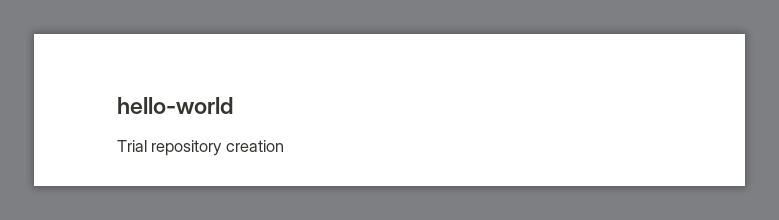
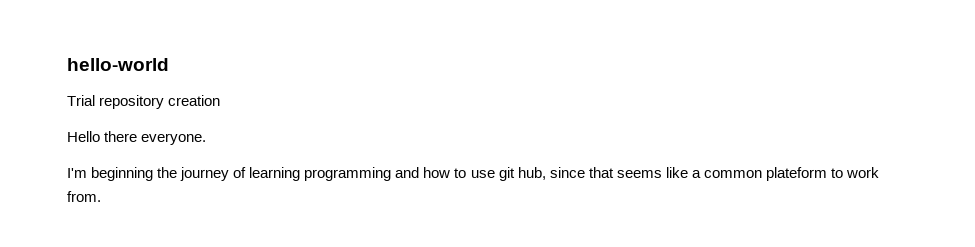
+ Hello there everyone.
+ I'm beginning the journey of learning programming and how to use git hub, since that seems like a common plateform to work from.

